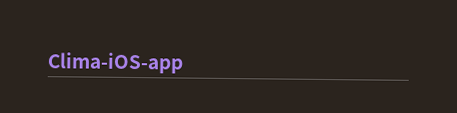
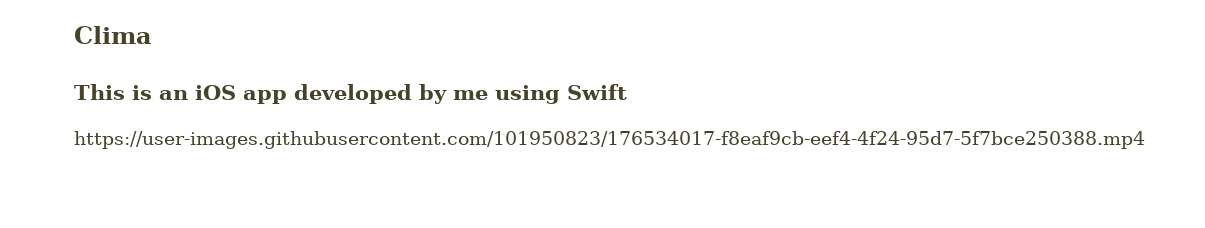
- Clima-iOS-app
+ Clima
+ This is an iOS app developed by me using Swift
+ https://user-images.githubusercontent.com/101950823/176534017-f8eaf9cb-eef4-4f24-95d7-5f7bce250388.mp4

